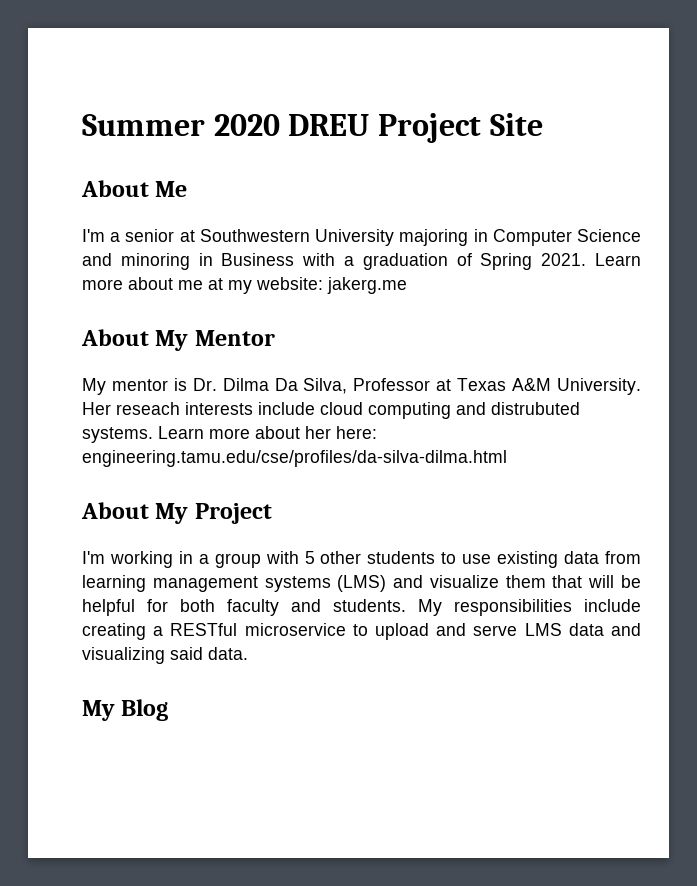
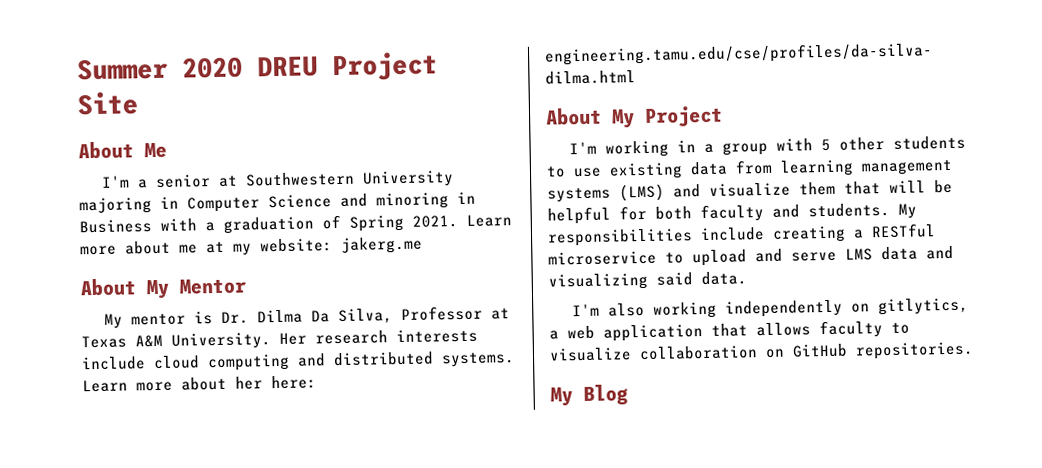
- Her reseach interests include cloud computing and distrubuted systems.
+ Her research interests include cloud computing and distributed systems.
+ I'm also working independently on gitlytics, a web application that allows faculty to visualize collaboration on GitHub repositories.

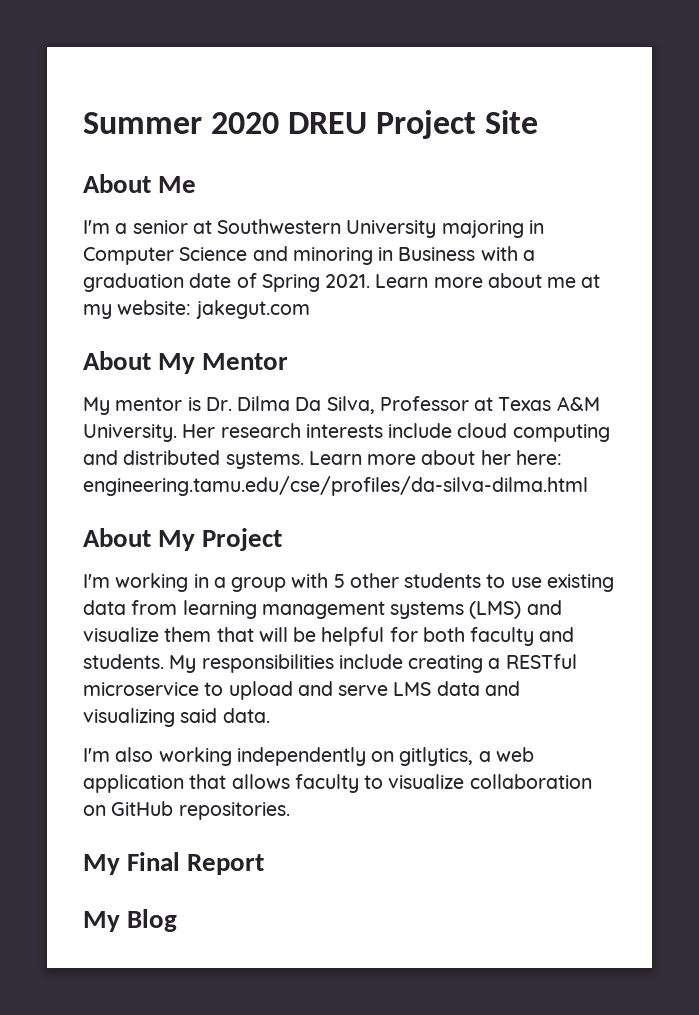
- I'm a senior at Southwestern University majoring in Computer Science and minoring in Business with a graduation of Spring 2021.
+ I'm a senior at Southwestern University majoring in Computer Science and minoring in Business with a graduation date of Spring 2021.
- Learn more about me at my website: jakerg.me
+ Learn more about me at my website: jakegut.com
+ My Final Report

